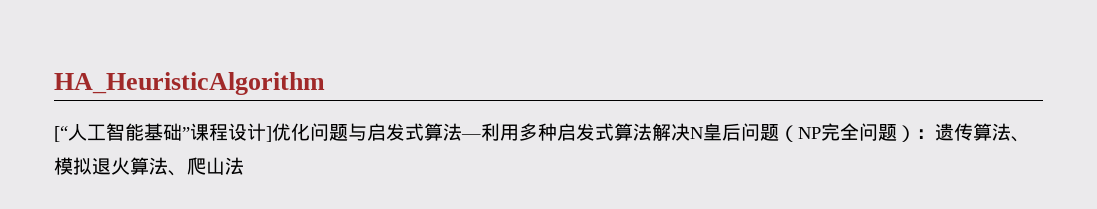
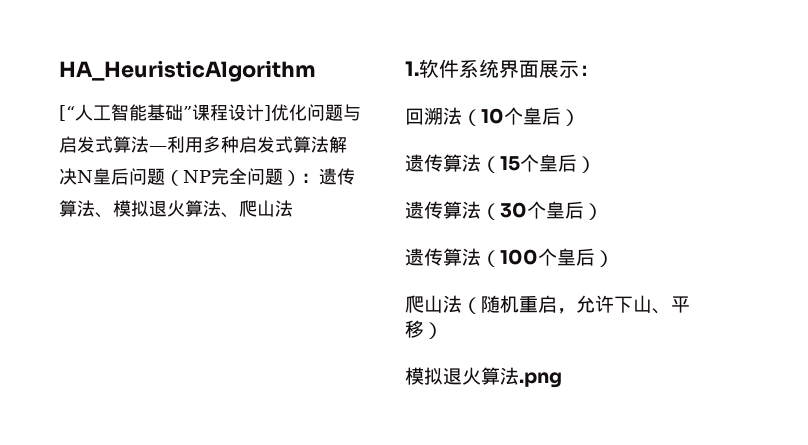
+ 1.软件系统界面展示：
+ 回溯法（10个皇后）
+ 遗传算法（15个皇后）
+ 遗传算法（30个皇后）
+ 遗传算法（100个皇后）
+ 爬山法（随机重启，允许下山、平移）
+ 模拟退火算法.png

